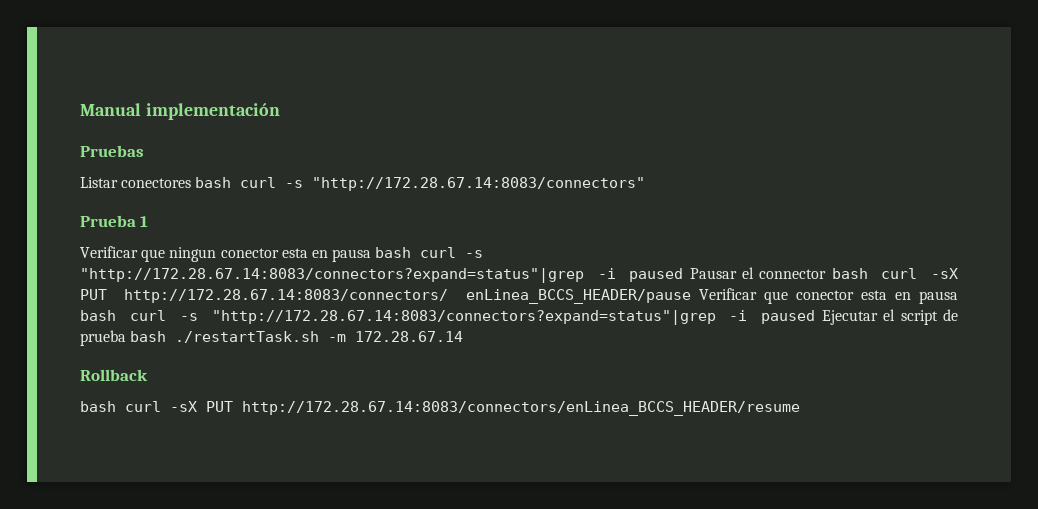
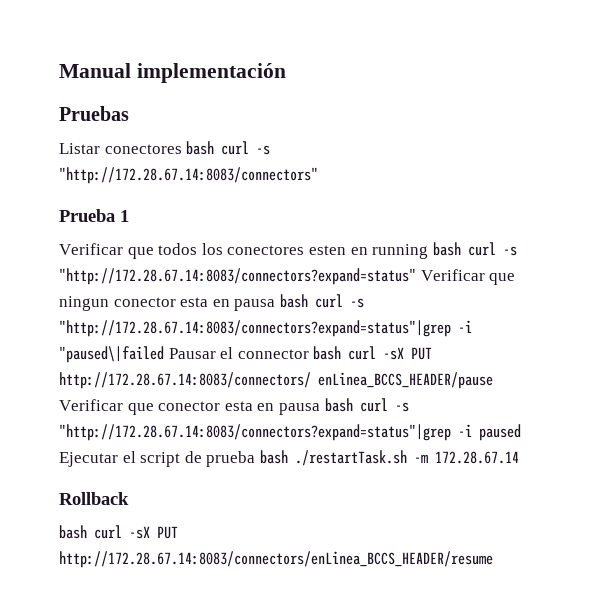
- Verificar que ningun conector esta en pausa bash curl -s "http://172.28.67.14:8083/connectors?expand=status"|grep -i paused Pausar el connector bash curl -sX PUT http://172.28.67.14:8083/connectors/ enLinea_BCCS_HEADER/pause Verificar que conector esta en pausa bash curl -s "http://172.28.67.14:8083/connectors?expand=status"|grep -i paused Ejecutar el script de prueba bash ./restartTask.sh -m 172.28.67.14
+ Verificar que todos los conectores esten en running bash curl -s "http://172.28.67.14:8083/connectors?expand=status" Verificar que ningun conector esta en pausa bash curl -s "http://172.28.67.14:8083/connectors?expand=status"|grep -i "paused\|failed Pausar el connector bash curl -sX PUT http://172.28.67.14:8083/connectors/ enLinea_BCCS_HEADER/pause Verificar que conector esta en pausa bash curl -s "http://172.28.67.14:8083/connectors?expand=status"|grep -i paused Ejecutar el script de prueba bash ./restartTask.sh -m 172.28.67.14

